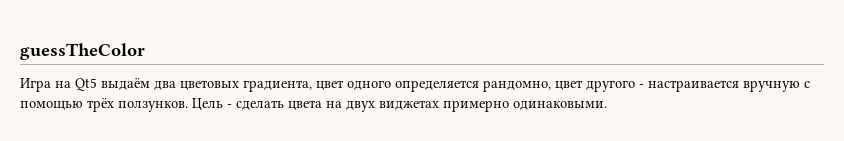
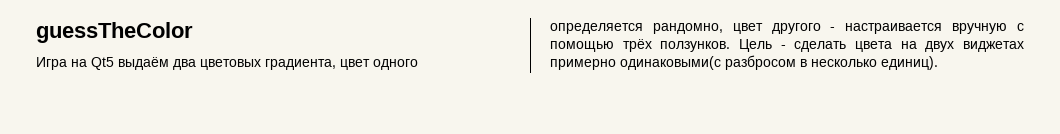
- Цель - сделать цвета на двух виджетах примерно одинаковыми.
+ Цель - сделать цвета на двух виджетах примерно одинаковыми(с разбросом в несколько единиц).

